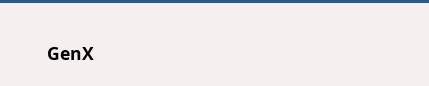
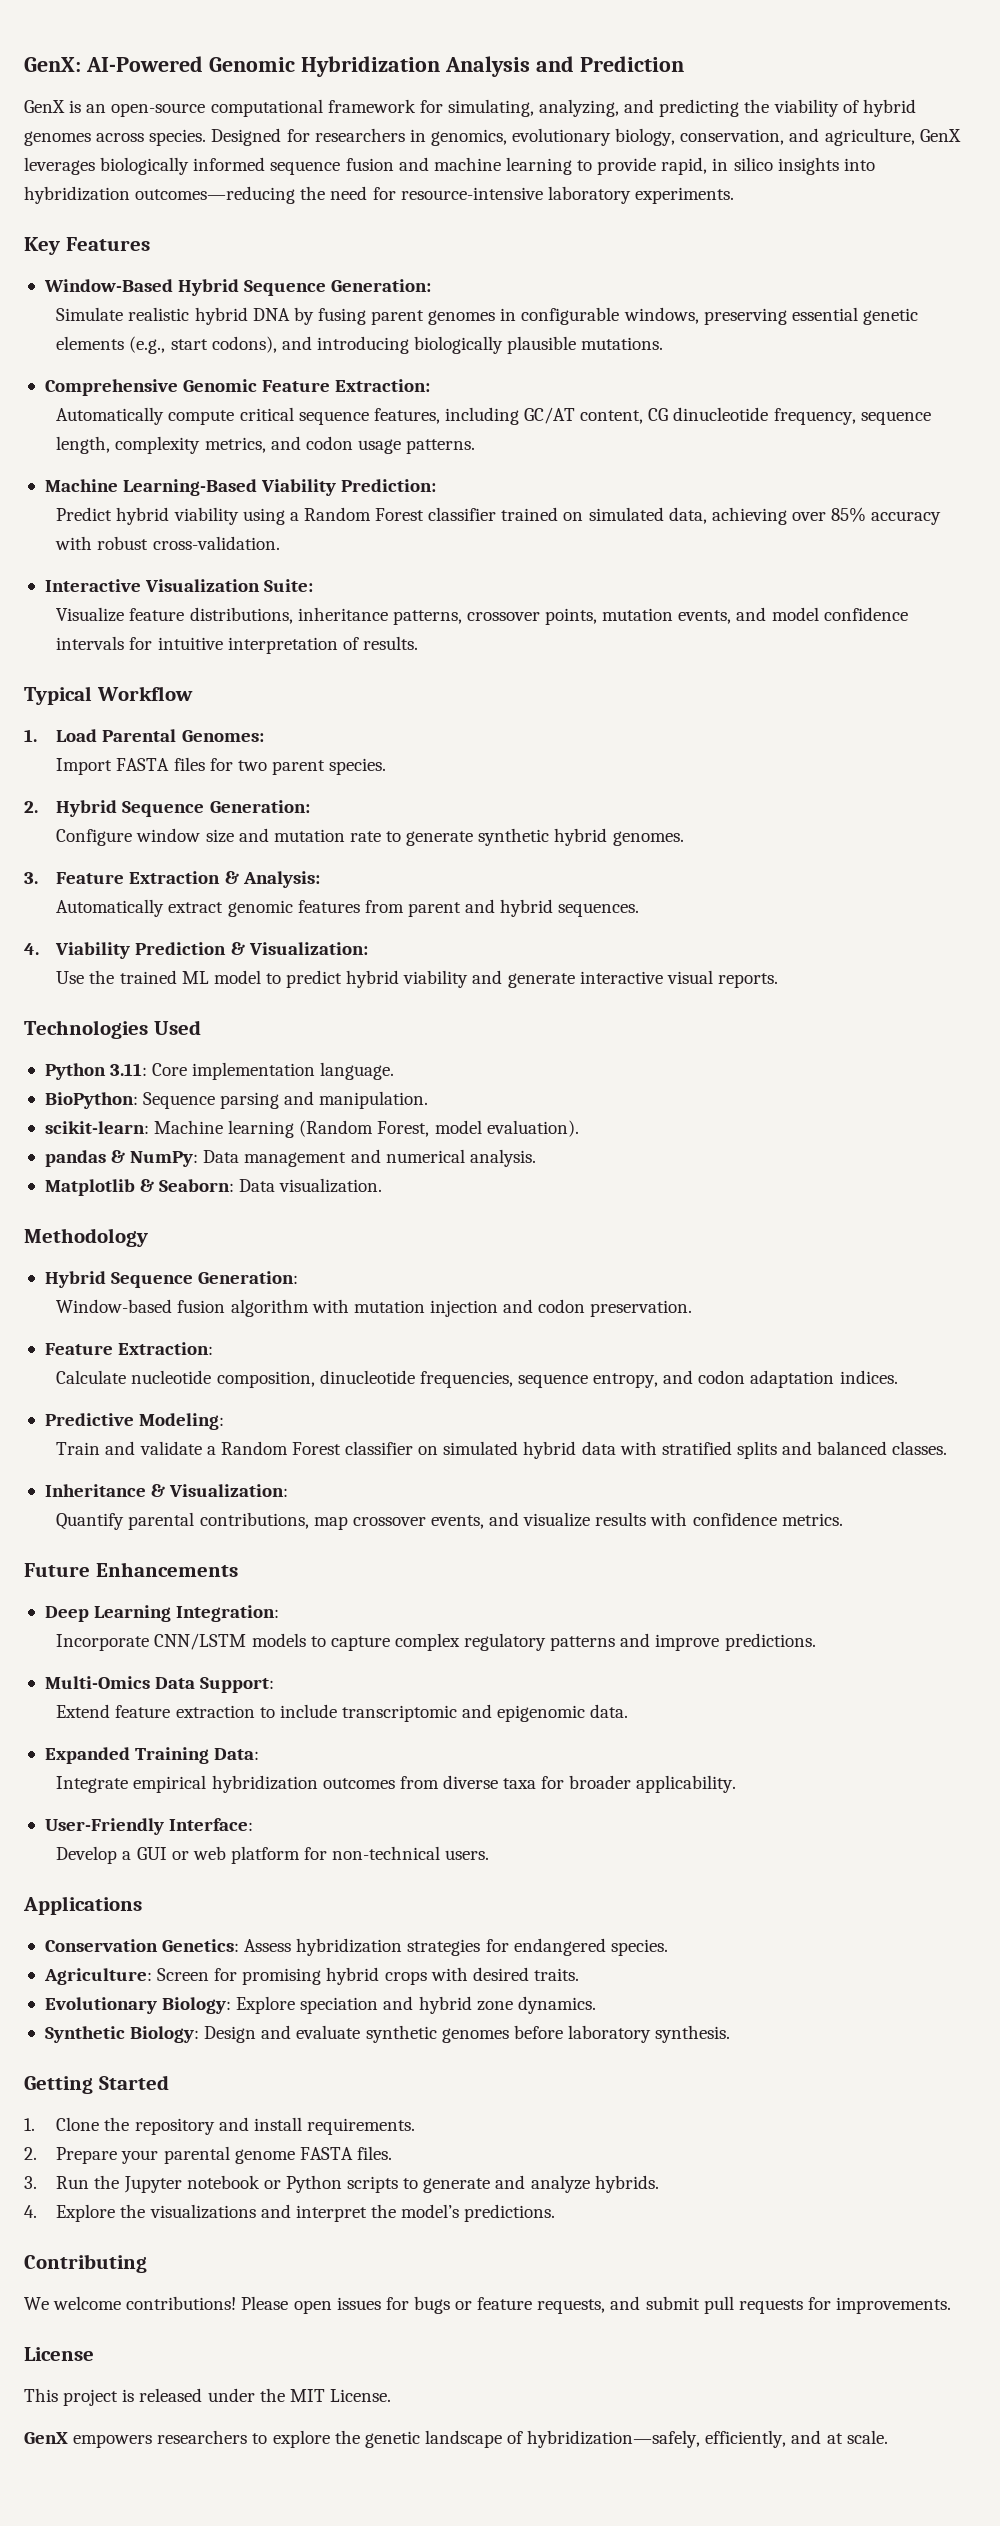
- GenX
+ GenX: AI-Powered Genomic Hybridization Analysis and Prediction
+ GenX is an open-source computational framework for simulating, analyzing, and predicting the viability of hybrid genomes across species. Designed for researchers in genomics, evolutionary biology, conservation, and agriculture, GenX leverages biologically informed sequence fusion and machine learning to provide rapid, in silico insights into hybridization outcomes—reducing the need for resource-intensive laboratory experiments.
+ Key Features
+ Window-Based Hybrid Sequence Generation:
+ Simulate realistic hybrid DNA by fusing parent genomes in configurable windows, preserving essential genetic elements (e.g., start codons), and introducing biologically plausible mutations.
+ Comprehensive Genomic Feature Extraction:
+ Automatically compute critical sequence features, including GC/AT content, CG dinucleotide frequency, sequence length, complexity metrics, and codon usage patterns.
+ Machine Learning-Based Viability Prediction:
+ Predict hybrid viability using a Random Forest classifier trained on simulated data, achieving over 85% accuracy with robust cross-validation.
+ Interactive Visualization Suite:
+ Visualize feature distributions, inheritance patterns, crossover points, mutation events, and model confidence intervals for intuitive interpretation of results.
+ Typical Workflow
+ 1. Load Parental Genomes:
+ Import FASTA files for two parent species.
+ 2. Hybrid Sequence Generation:
+ Configure window size and mutation rate to generate synthetic hybrid genomes.
+ 3. Feature Extraction & Analysis:
+ Automatically extract genomic features from parent and hybrid sequences.
+ 4. Viability Prediction & Visualization:
+ Use the trained ML model to predict hybrid viability and generate interactive visual reports.
+ Technologies Used
+ Python 3.11: Core implementation language.
+ BioPython: Sequence parsing and manipulation.
+ scikit-learn: Machine learning (Random Forest, model evaluation).
+ pandas & NumPy: Data management and numerical analysis.
+ Matplotlib & Seaborn: Data visualization.
+ Methodology
+ Hybrid Sequence Generation:
+ Window-based fusion algorithm with mutation injection and codon preservation.
+ Feature Extraction:
+ Calculate nucleotide composition, dinucleotide frequencies, sequence entropy, and codon adaptation indices.
+ Predictive Modeling:
+ Train and validate a Random Forest classifier on simulated hybrid data with stratified splits and balanced classes.
+ Inheritance & Visualization:
+ Quantify parental contributions, map crossover events, and visualize results with confidence metrics.
+ Future Enhancements
+ Deep Learning Integration:
+ Incorporate CNN/LSTM models to capture complex regulatory patterns and improve predictions.
+ Multi-Omics Data Support:
+ Extend feature extraction to include transcriptomic and epigenomic data.
+ Expanded Training Data:
+ Integrate empirical hybridization outcomes from diverse taxa for broader applicability.
+ User-Friendly Interface:
+ Develop a GUI or web platform for non-technical users.
+ Applications
+ Conservation Genetics: Assess hybridization strategies for endangered species.
+ Agriculture: Screen for promising hybrid crops with desired traits.
+ Evolutionary Biology: Explore speciation and hybrid zone dynamics.
+ Synthetic Biology: Design and evaluate synthetic genomes before laboratory synthesis.
+ Getting Started
+ 1. Clone the repository and install requirements.
+ 2. Prepare your parental genome FASTA files.
+ 3. Run the Jupyter notebook or Python scripts to generate and analyze hybrids.
+ 4. Explore the visualizations and interpret the model’s predictions.
+ Contributing
+ We welcome contributions! Please open issues for bugs or feature requests, and submit pull requests for improvements.
+ License
+ This project is released under the MIT License.
+ GenX empowers researchers to explore the genetic landscape of hybridization—safely, efficiently, and at scale.

